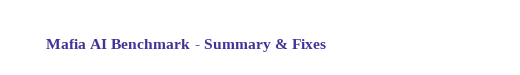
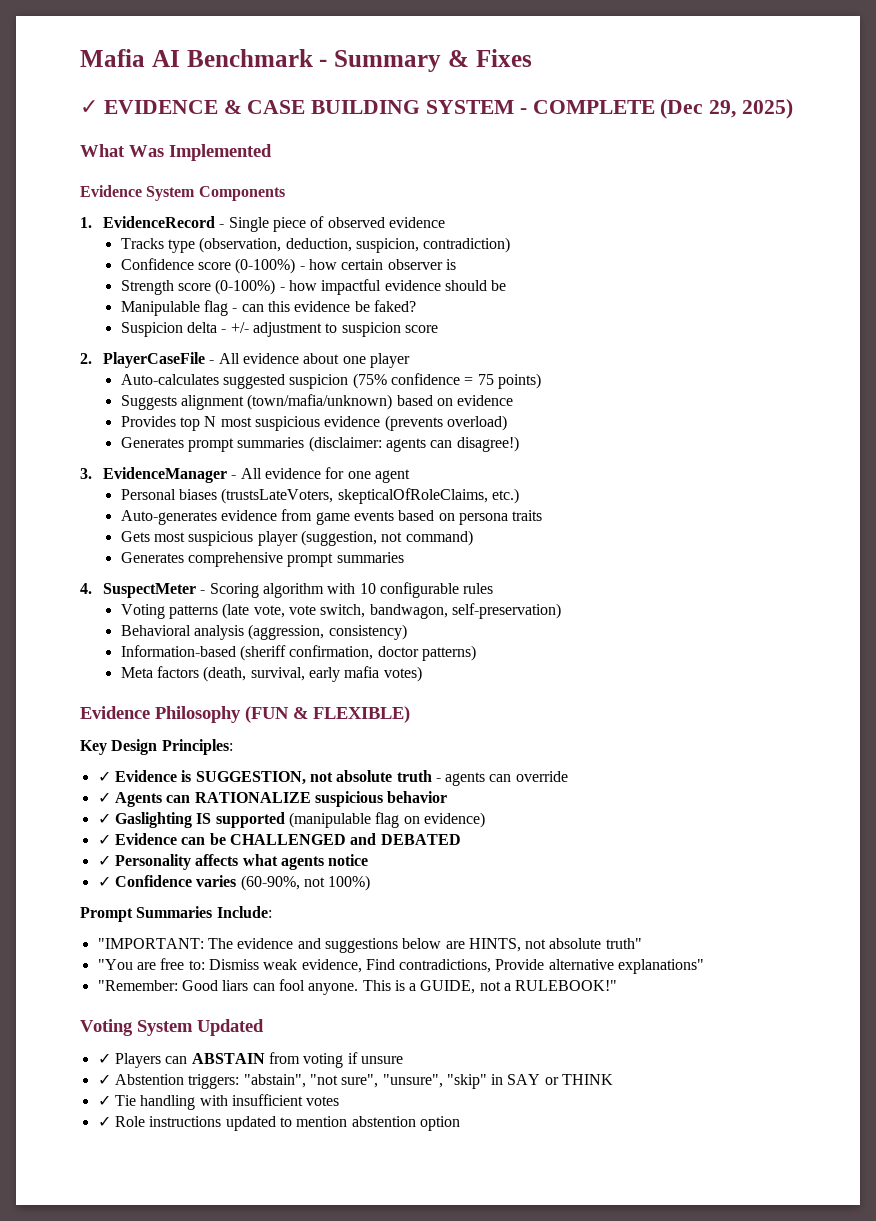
+ ✓ EVIDENCE & CASE BUILDING SYSTEM - COMPLETE (Dec 29, 2025)
+ What Was Implemented
+ Evidence System Components
+ 1. EvidenceRecord - Single piece of observed evidence
+ Tracks type (observation, deduction, suspicion, contradiction)
+ Confidence score (0-100%) - how certain observer is
+ Strength score (0-100%) - how impactful evidence should be
+ Manipulable flag - can this evidence be faked?
+ Suspicion delta - +/- adjustment to suspicion score
+ 2. PlayerCaseFile - All evidence about one player
+ Auto-calculates suggested suspicion (75% confidence = 75 points)
+ Suggests alignment (town/mafia/unknown) based on evidence
+ Provides top N most suspicious evidence (prevents overload)
+ Generates prompt summaries (disclaimer: agents can disagree!)
+ 3. EvidenceManager - All evidence for one agent
+ Personal biases (trustsLateVoters, skepticalOfRoleClaims, etc.)
+ Auto-generates evidence from game events based on persona traits
+ Gets most suspicious player (suggestion, not command)
+ Generates comprehensive prompt summaries
+ 4. SuspectMeter - Scoring algorithm with 10 configurable rules
+ Voting patterns (late vote, vote switch, bandwagon, self-preservation)
+ Behavioral analysis (aggression, consistency)
+ Information-based (sheriff confirmation, doctor patterns)
+ Meta factors (death, survival, early mafia votes)
+ Evidence Philosophy (FUN & FLEXIBLE)
+ Key Design Principles:
+ ✓ Evidence is SUGGESTION, not absolute truth - agents can override
+ ✓ Agents can RATIONALIZE suspicious behavior
+ ✓ Gaslighting IS supported (manipulable flag on evidence)
+ ✓ Evidence can be CHALLENGED and DEBATED
+ ✓ Personality affects what agents notice
+ ✓ Confidence varies (60-90%, not 100%)
+ Prompt Summaries Include:
+ "IMPORTANT: The evidence and suggestions below are HINTS, not absolute truth"
+ "You are free to: Dismiss weak evidence, Find contradictions, Provide alternative explanations"
+ "Remember: Good liars can fool anyone. This is a GUIDE, not a RULEBOOK!"
+ Voting System Updated
+ ✓ Players can ABSTAIN from voting if unsure
+ ✓ Abstention triggers: "abstain", "not sure", "unsure", "skip" in SAY or THINK
+ ✓ Tie handling with insufficient votes
+ ✓ Role instructions updated to mention abstention option

